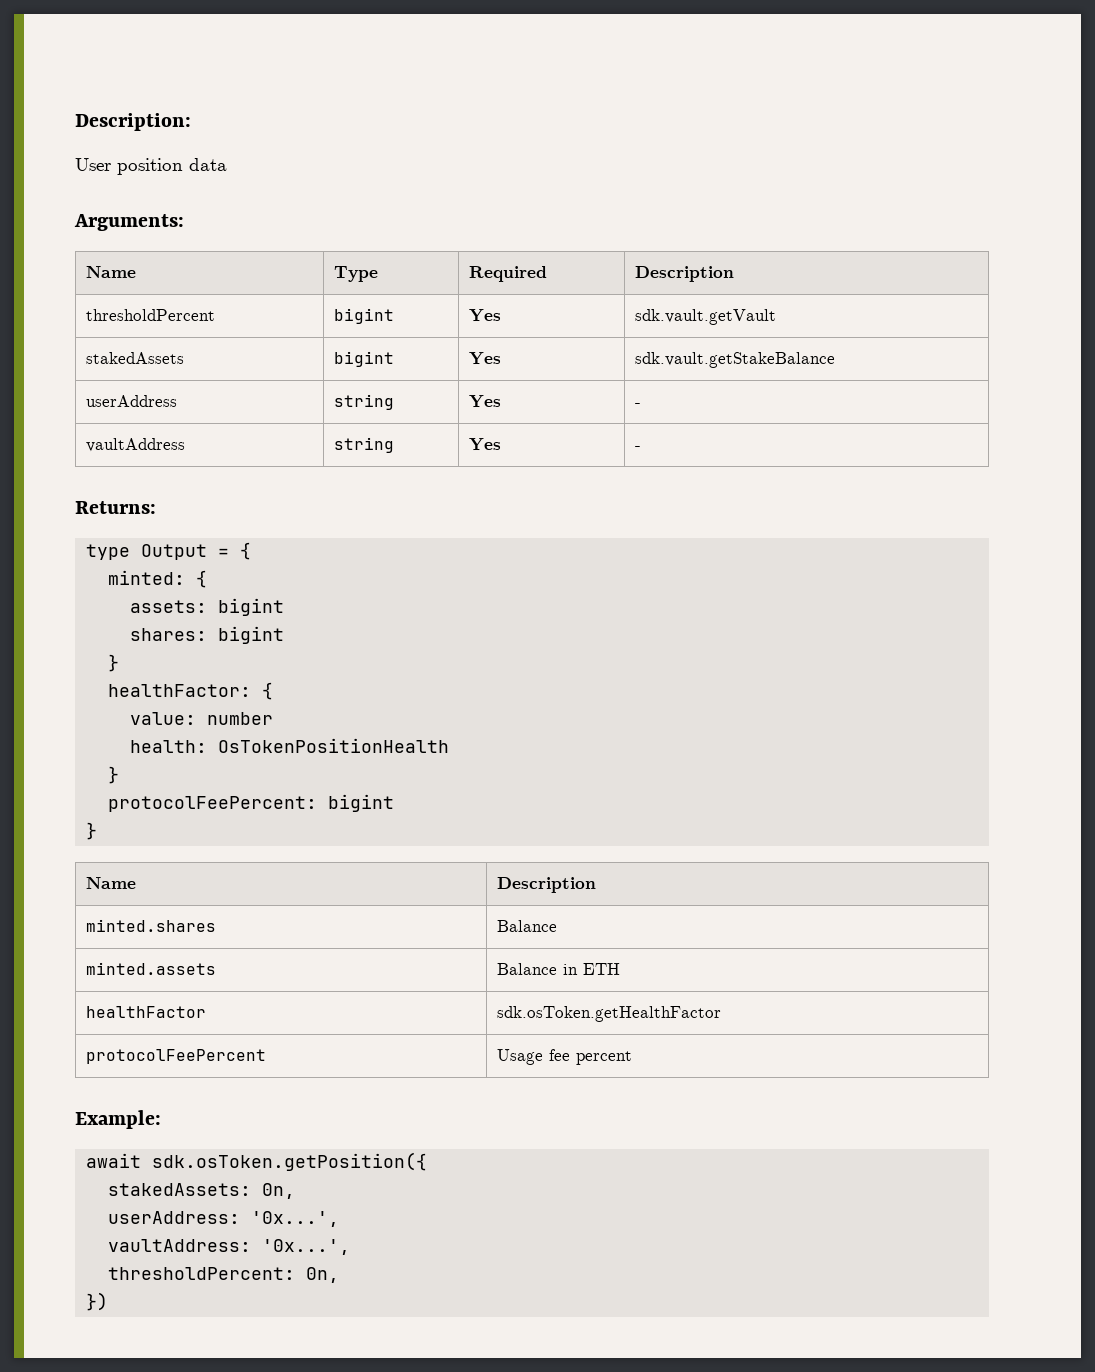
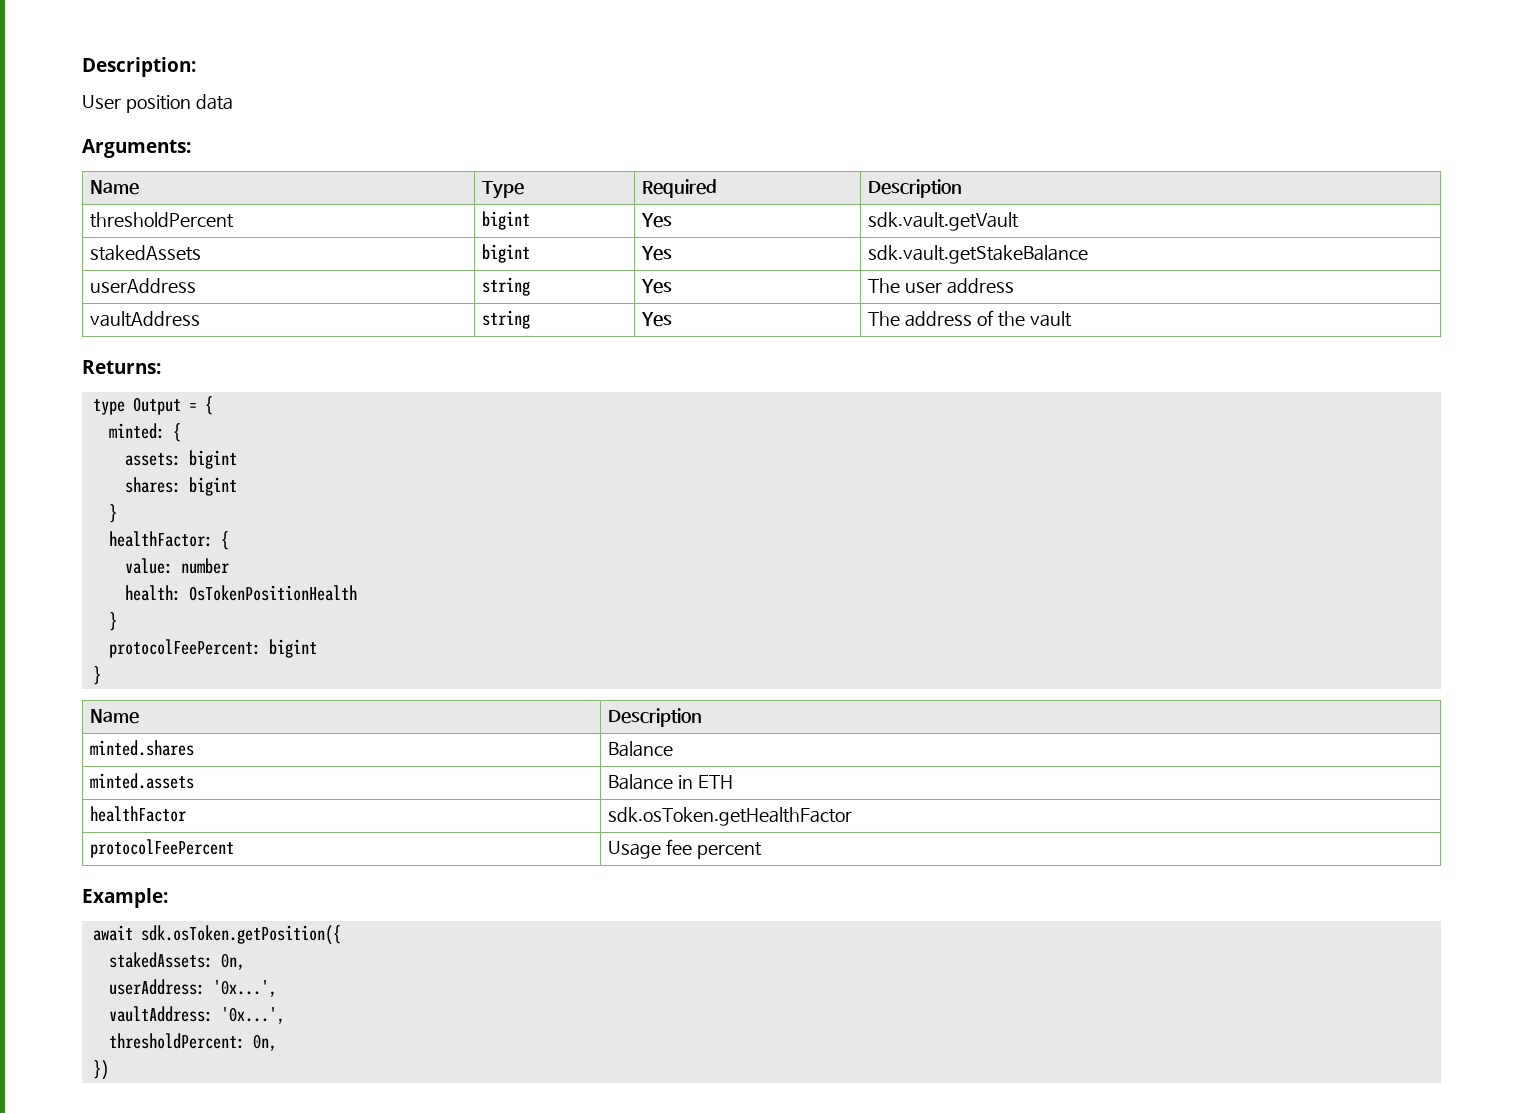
- userAddress | string | Yes | -
+ userAddress | string | Yes | The user address
- vaultAddress | string | Yes | -
+ vaultAddress | string | Yes | The address of the vault

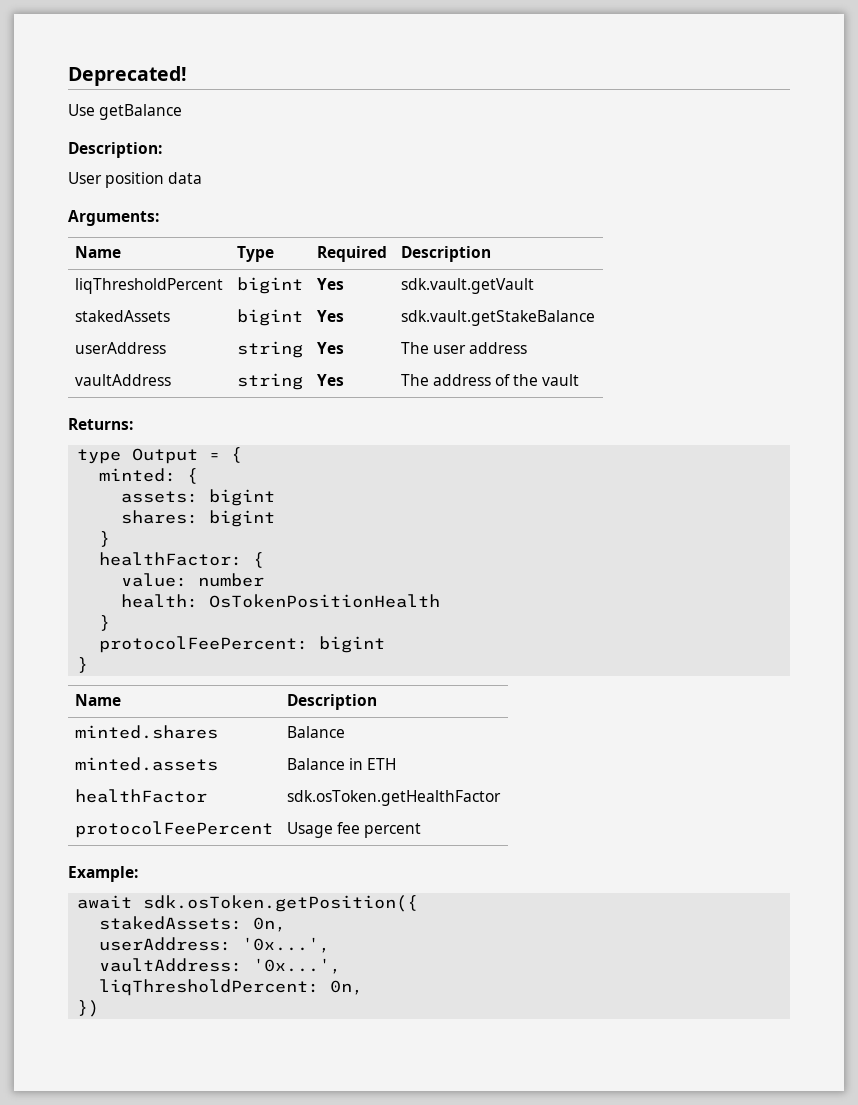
+ Deprecated!
+ Use getBalance
- thresholdPercent | bigint | Yes | sdk.vault.getVault
+ liqThresholdPercent | bigint | Yes | sdk.vault.getVault
- thresholdPercent: 0n,
+ liqThresholdPercent: 0n,

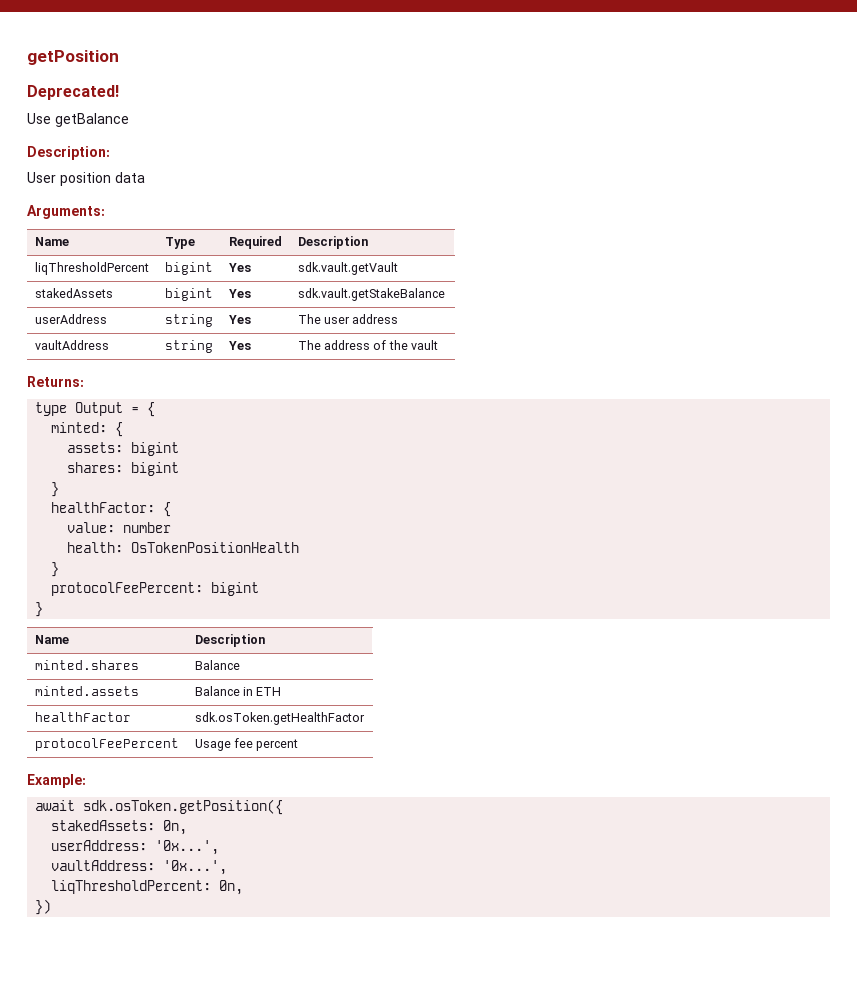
+ getPosition

